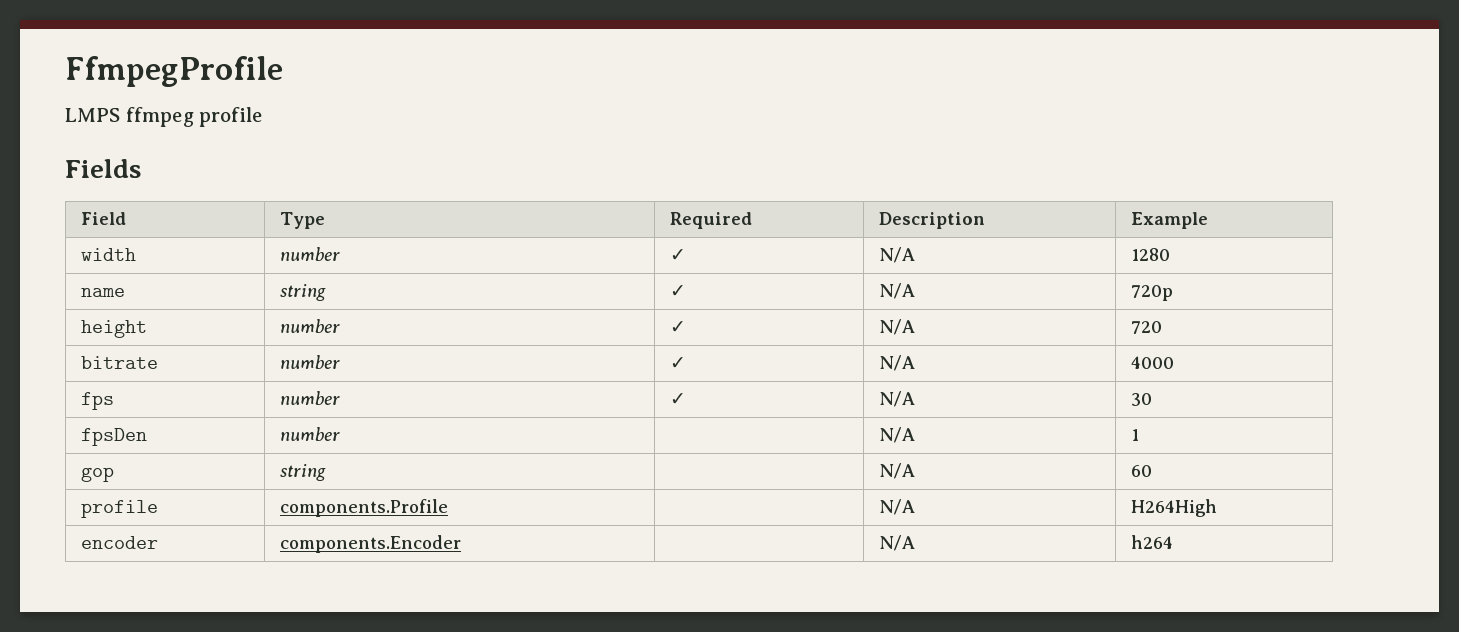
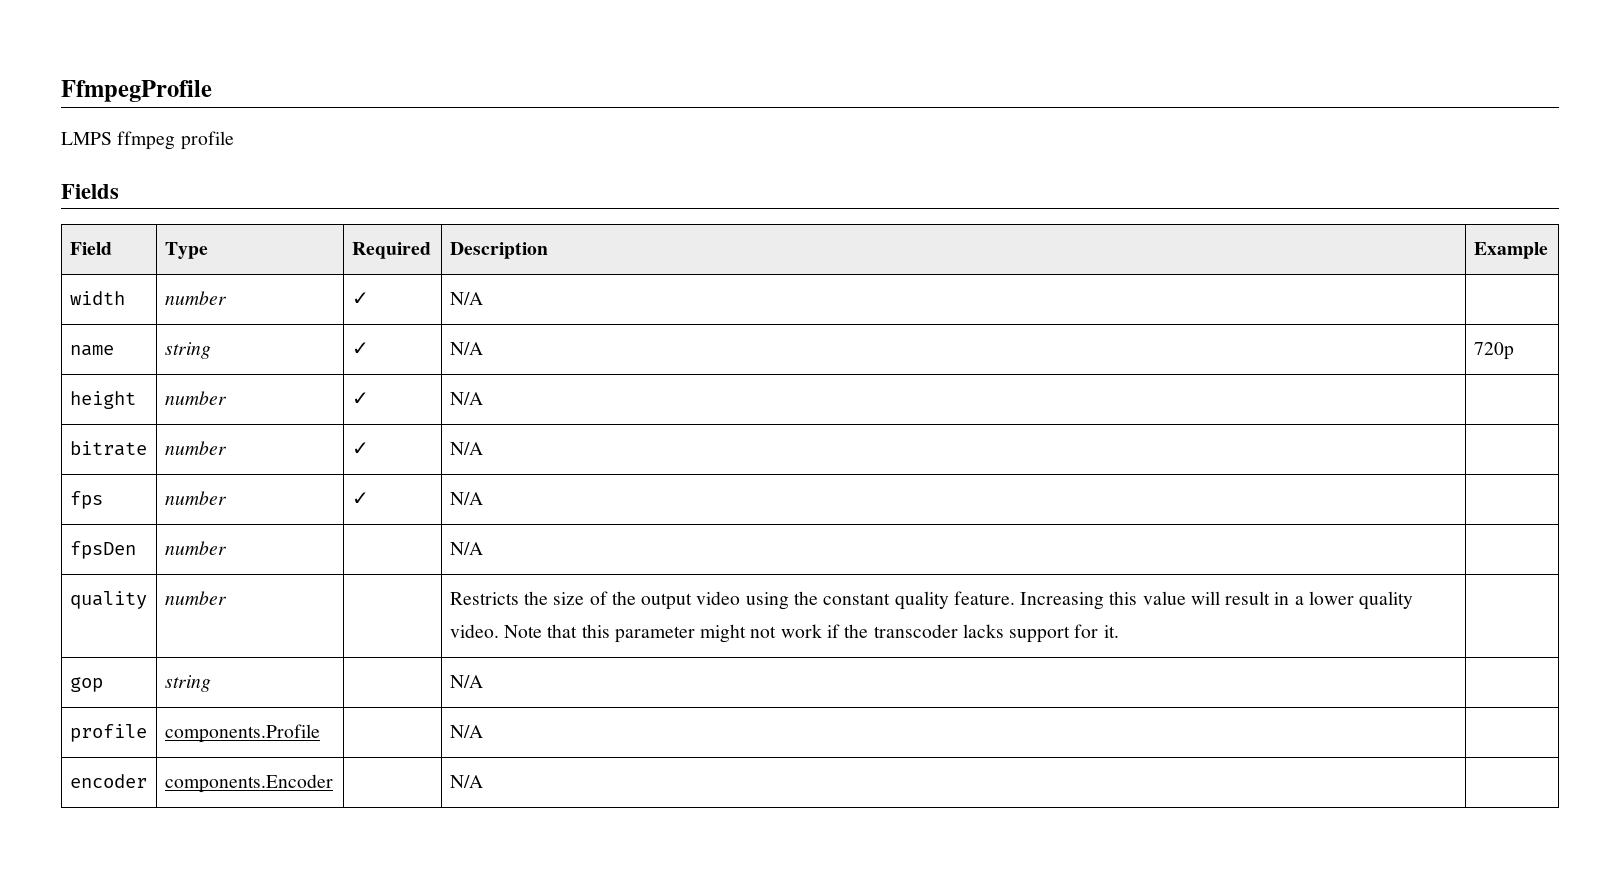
- width | number | ✓ | N/A | 1280
+ width | number | ✓ | N/A |
- height | number | ✓ | N/A | 720
+ height | number | ✓ | N/A |
- bitrate | number | ✓ | N/A | 4000
+ bitrate | number | ✓ | N/A |
- fps | number | ✓ | N/A | 30
+ fps | number | ✓ | N/A |
- fpsDen | number | | N/A | 1
+ fpsDen | number | | N/A |
+ quality | number | | Restricts the size of the output video using the constant quality feature. Increasing this value will result in a lower quality video. Note that this parameter might not work if the transcoder lacks support for it. |
- gop | string | | N/A | 60
+ gop | string | | N/A |
- profile | components.Profile | | N/A | H264High
+ profile | components.Profile | | N/A |
- encoder | components.Encoder | | N/A | h264
+ encoder | components.Encoder | | N/A |

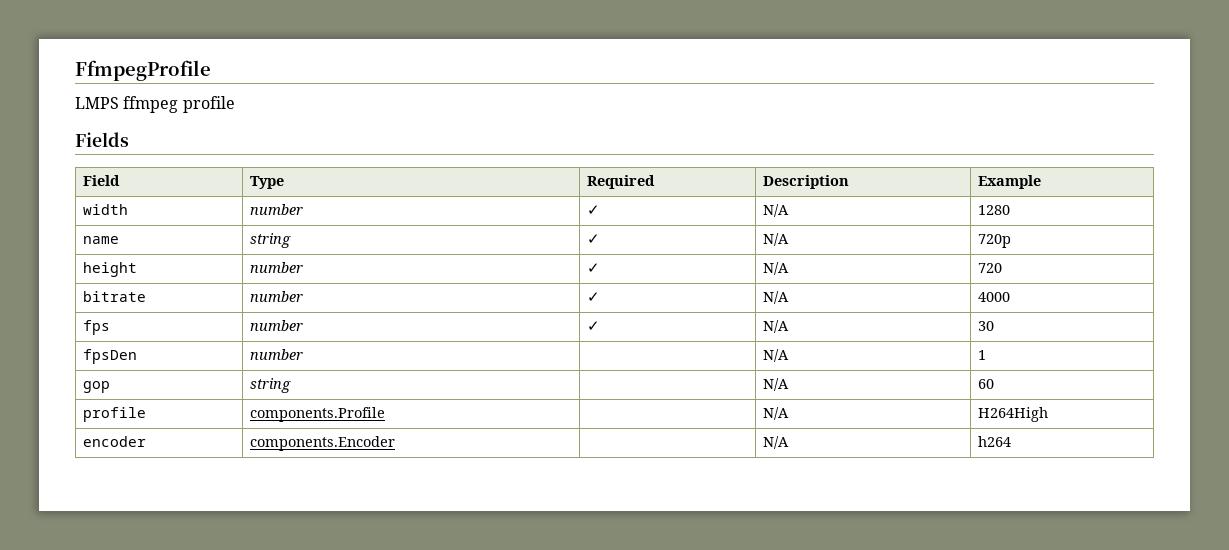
- width | number | ✓ | N/A |
+ width | number | ✓ | N/A | 1280
- height | number | ✓ | N/A |
+ height | number | ✓ | N/A | 720
- bitrate | number | ✓ | N/A |
+ bitrate | number | ✓ | N/A | 4000
- fps | number | ✓ | N/A |
+ fps | number | ✓ | N/A | 30
- fpsDen | number | | N/A |
- quality | number | | Restricts the size of the output video using the constant quality feature. Increasing this value will result in a lower quality video. Note that this parameter might not work if the transcoder lacks support for it. |
+ fpsDen | number | | N/A | 1
- gop | string | | N/A |
+ gop | string | | N/A | 60
- profile | components.Profile | | N/A |
+ profile | components.Profile | | N/A | H264High
- encoder | components.Encoder | | N/A |
+ encoder | components.Encoder | | N/A | h264

